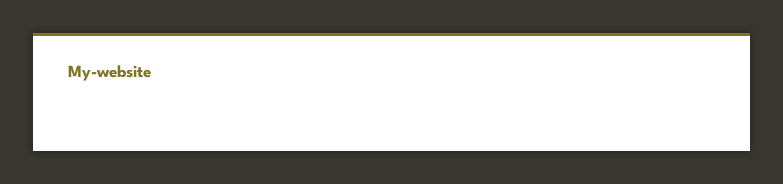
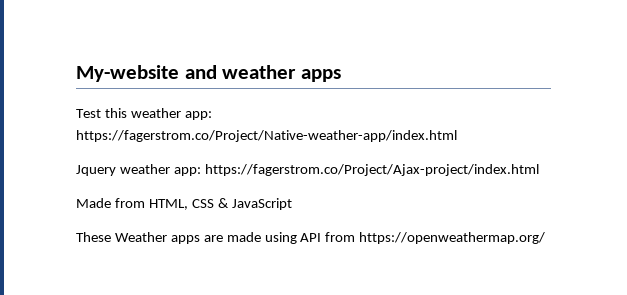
- My-website
+ My-website and weather apps
+ Test this weather app: https://fagerstrom.co/Project/Native-weather-app/index.html
+ Jquery weather app: https://fagerstrom.co/Project/Ajax-project/index.html
+ Made from HTML, CSS & JavaScript
+ These Weather apps are made using API from https://openweathermap.org/

